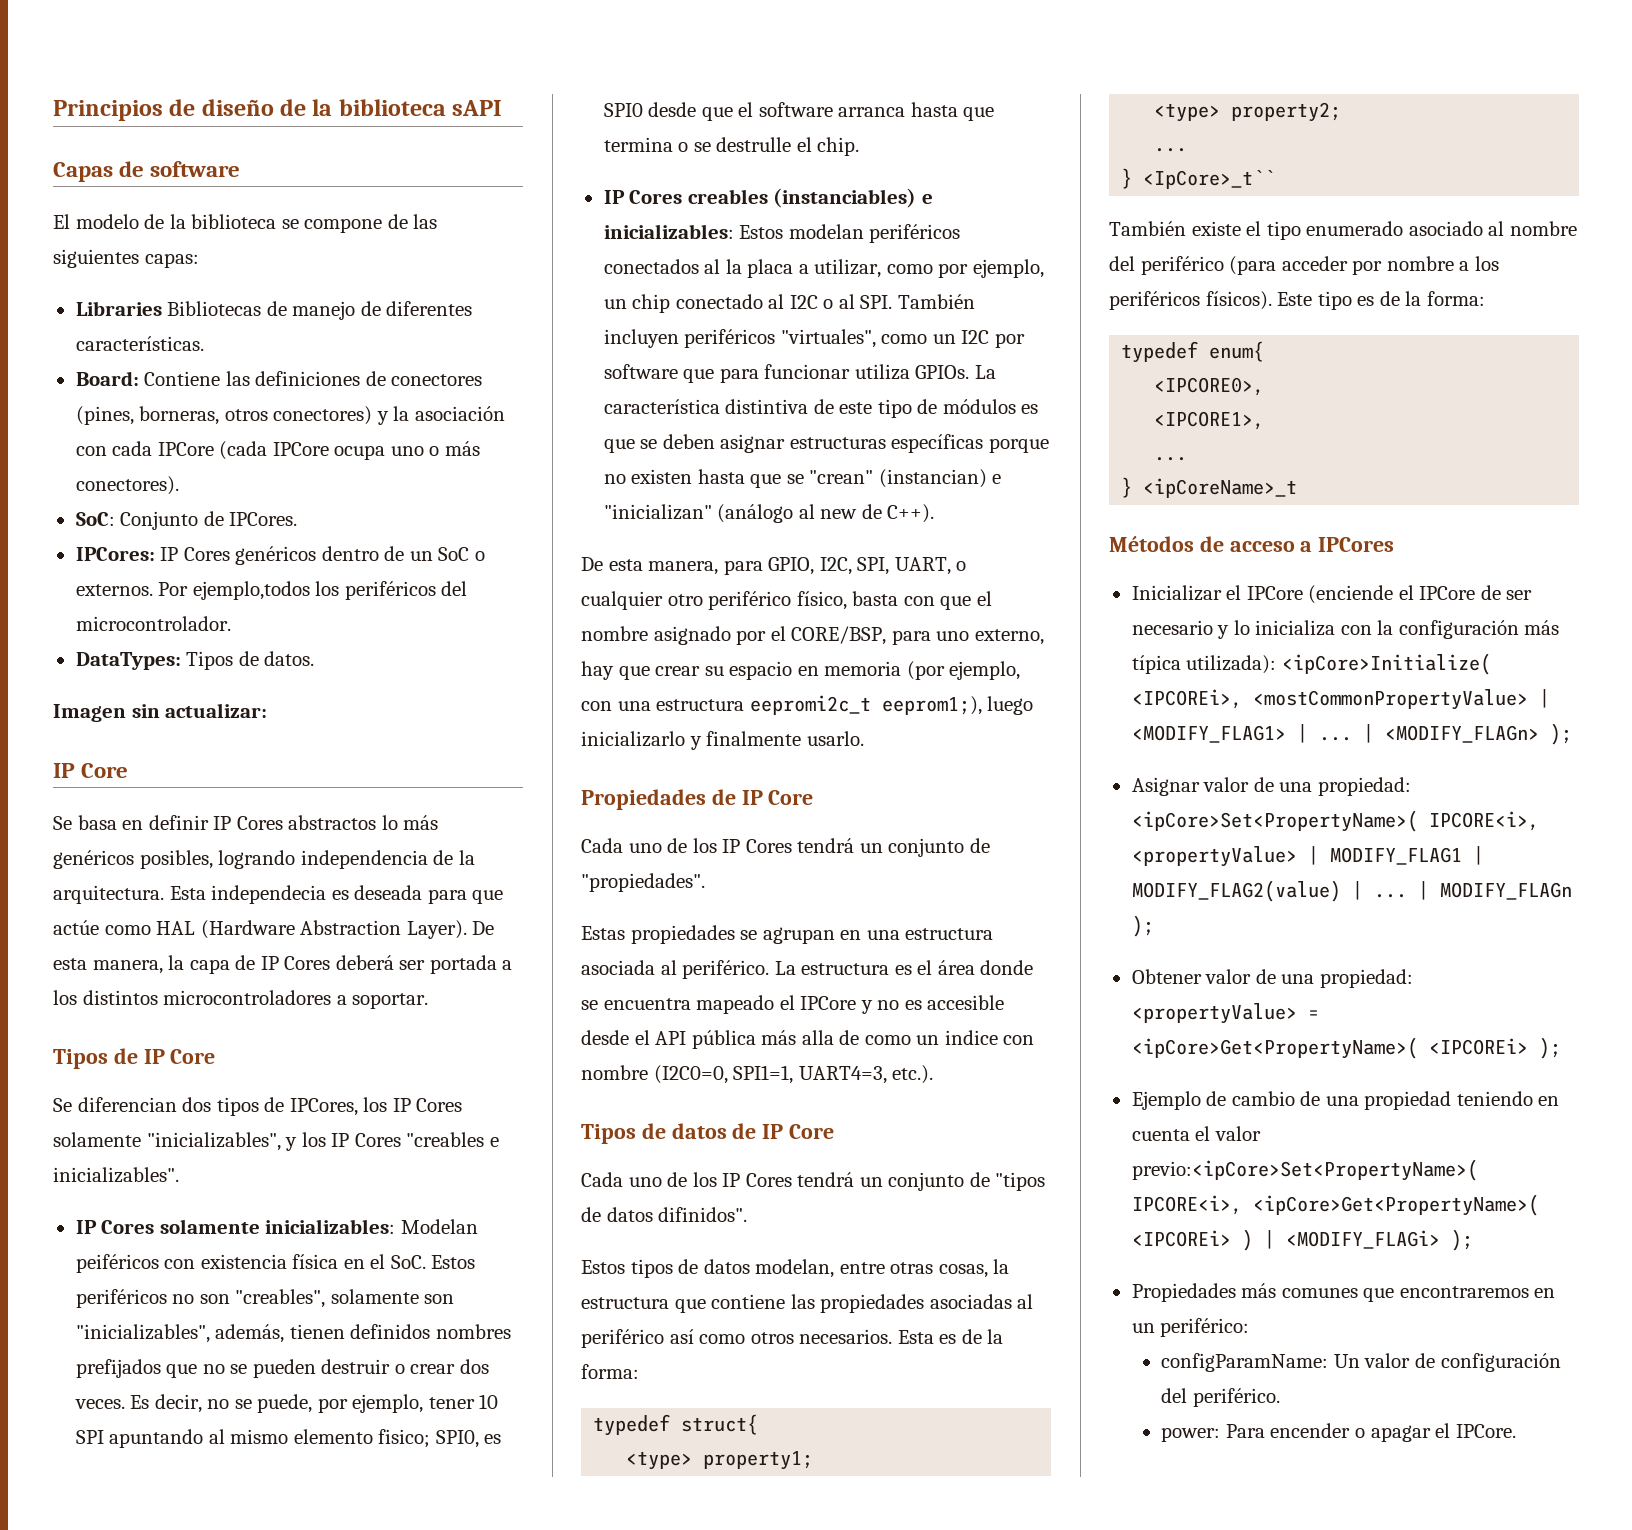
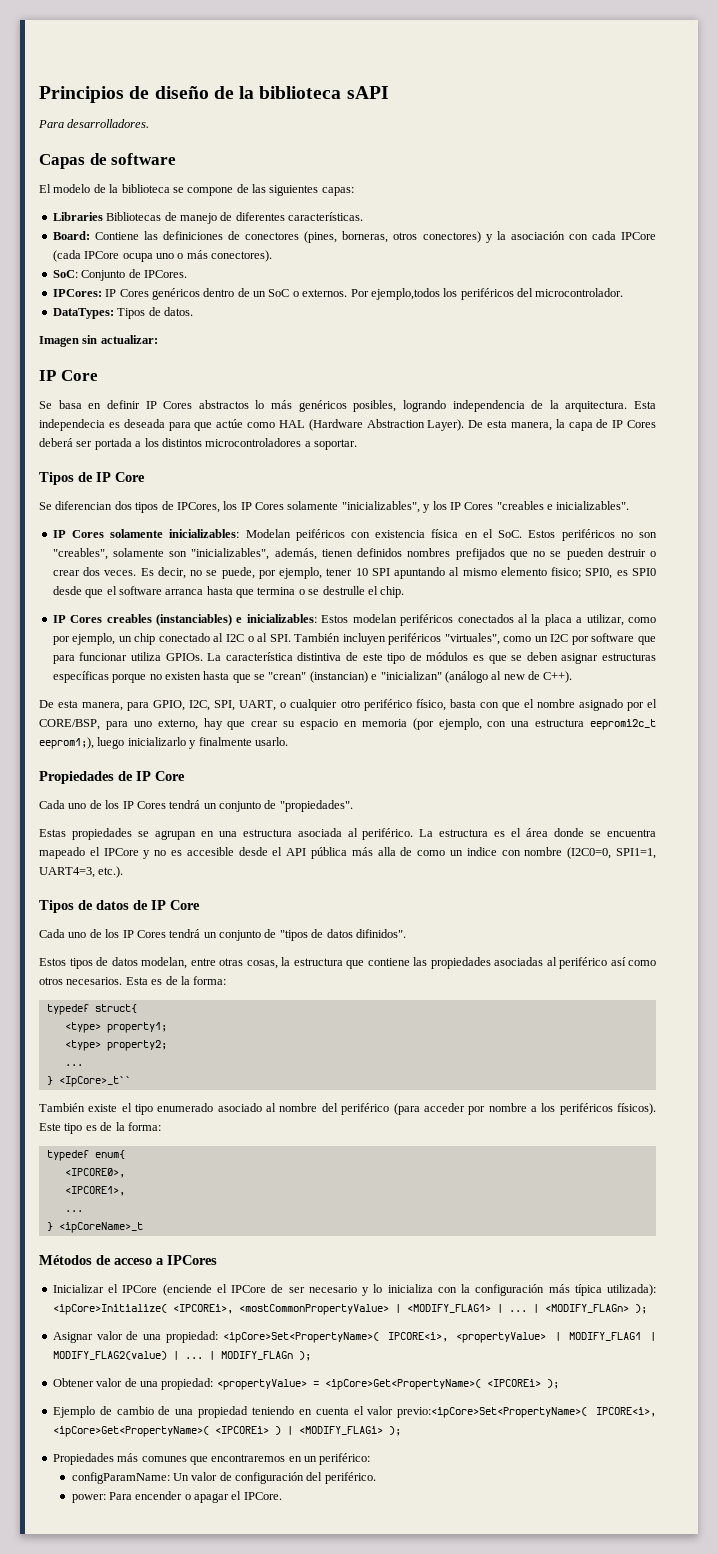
+ Para desarrolladores.

